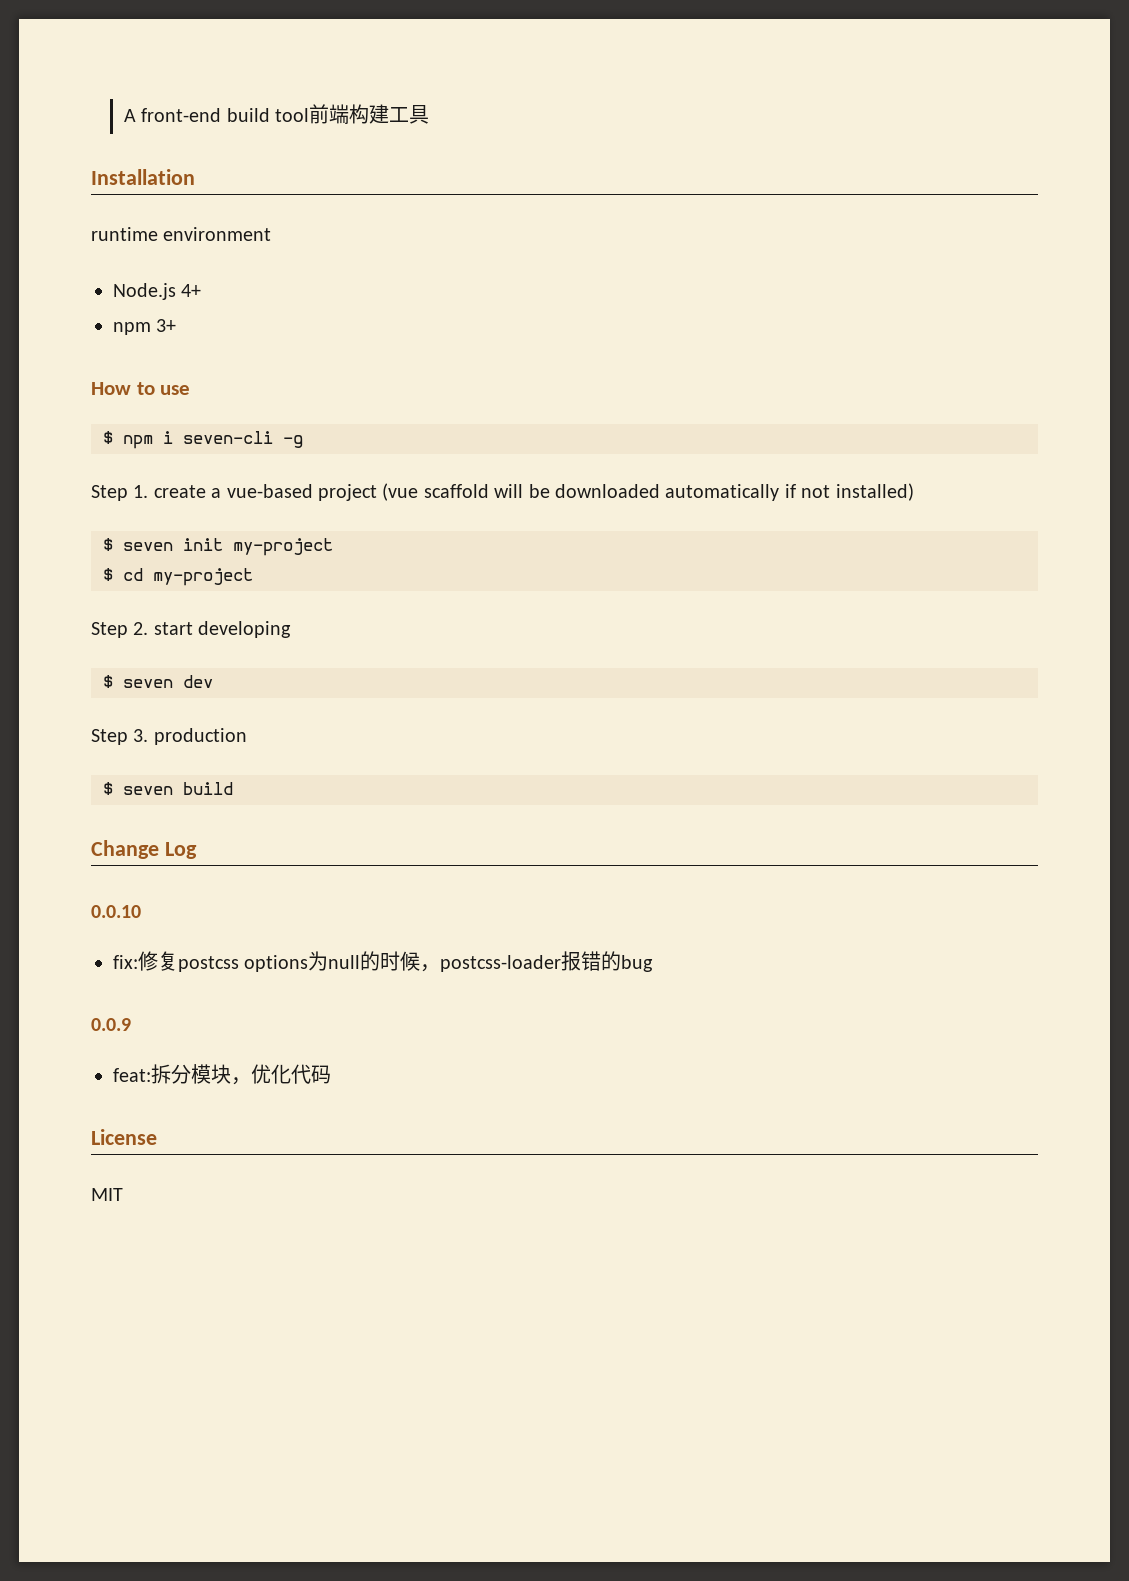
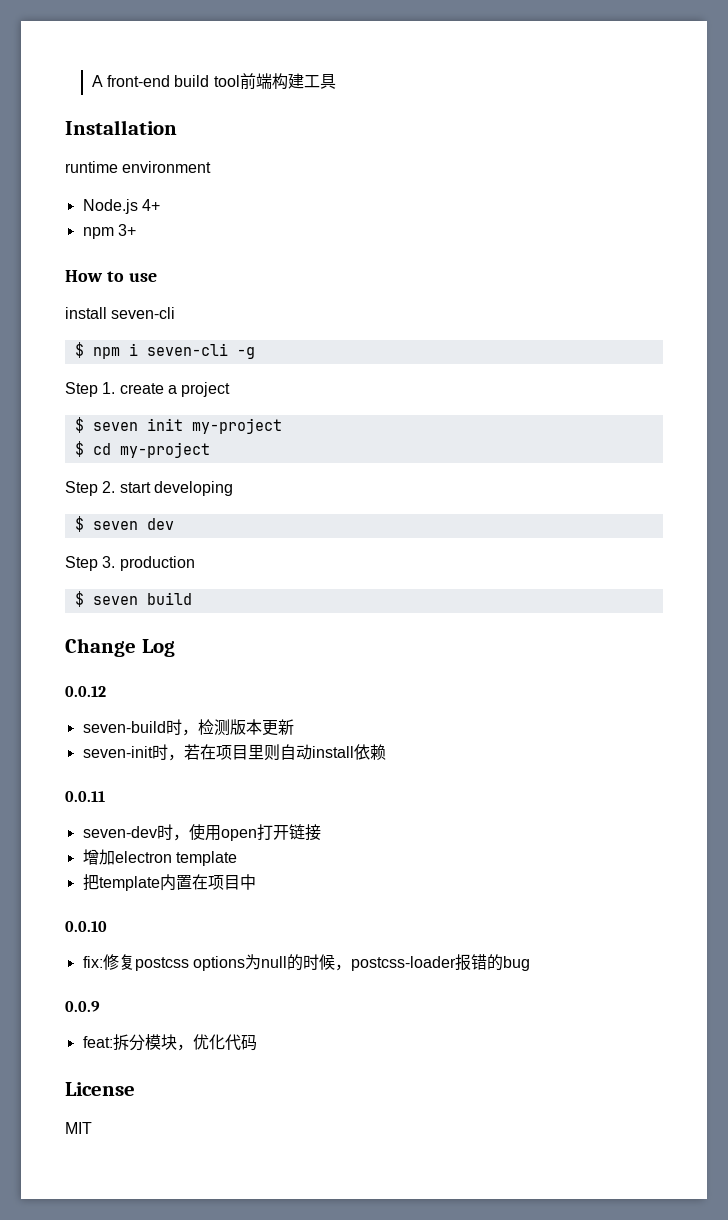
+ install seven-cli
- Step 1. create a vue-based project (vue scaffold will be downloaded automatically if not installed)
+ Step 1. create a project
+ 0.0.12
+ seven-build时，检测版本更新
+ seven-init时，若在项目里则自动install依赖
+ 0.0.11
+ seven-dev时，使用open打开链接
+ 增加electron template
+ 把template内置在项目中

